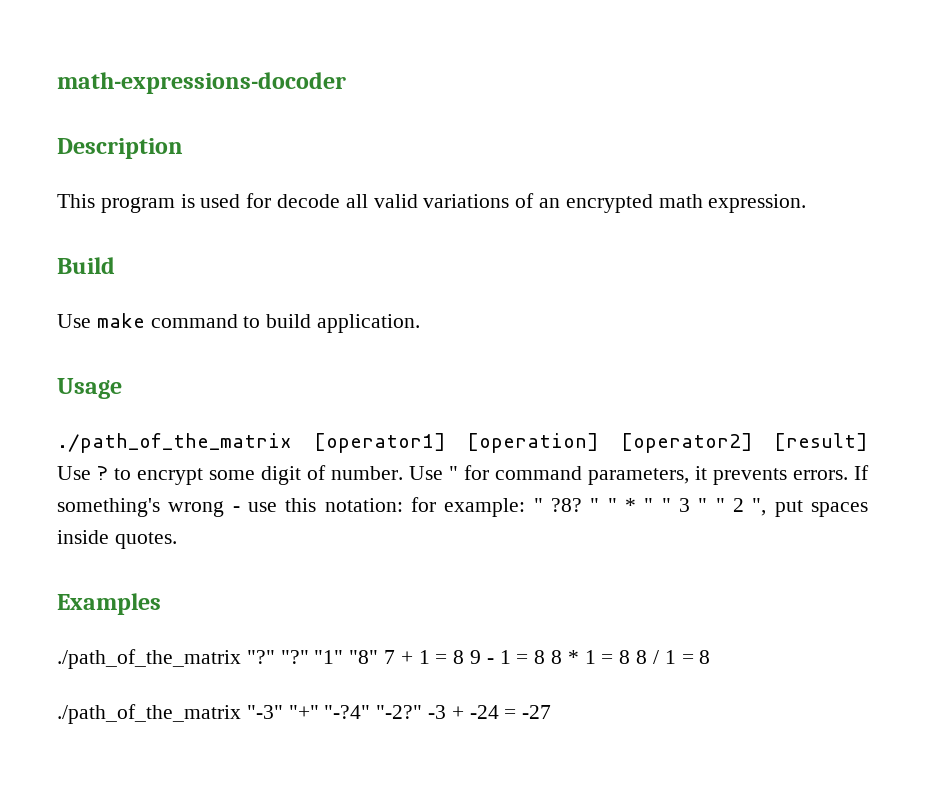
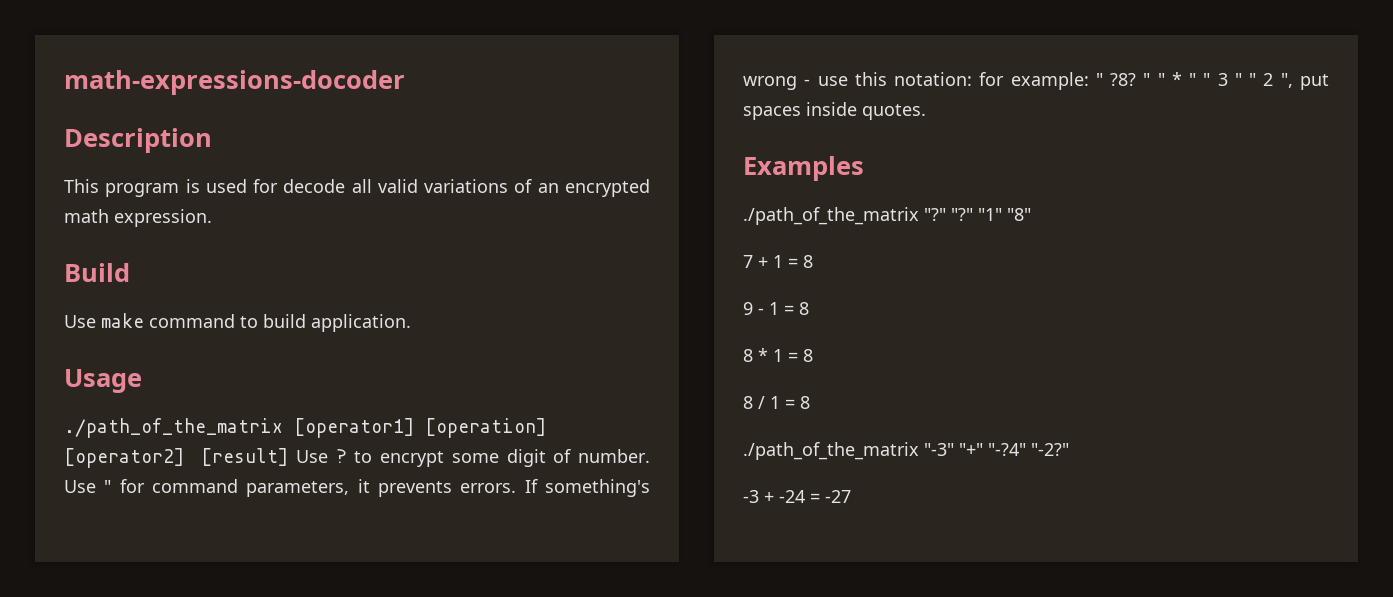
- "1" "8" 7 + 1 = 8 9 - 1 = 8 8 * 1 = 8 8 / 1 = 8
+ "1" "8"
+ 7 + 1 = 8
+ 9 - 1 = 8
+ 8 * 1 = 8
+ 8 / 1 = 8
- ./path_of_the_matrix "-3" "+" "-?4" "-2?" -3 + -24 = -27
+ ./path_of_the_matrix "-3" "+" "-?4" "-2?"
+ -3 + -24 = -27

